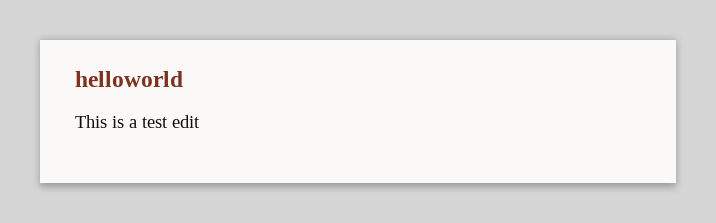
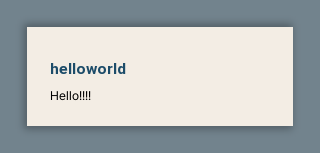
- This is a test edit
+ Hello!!!!

